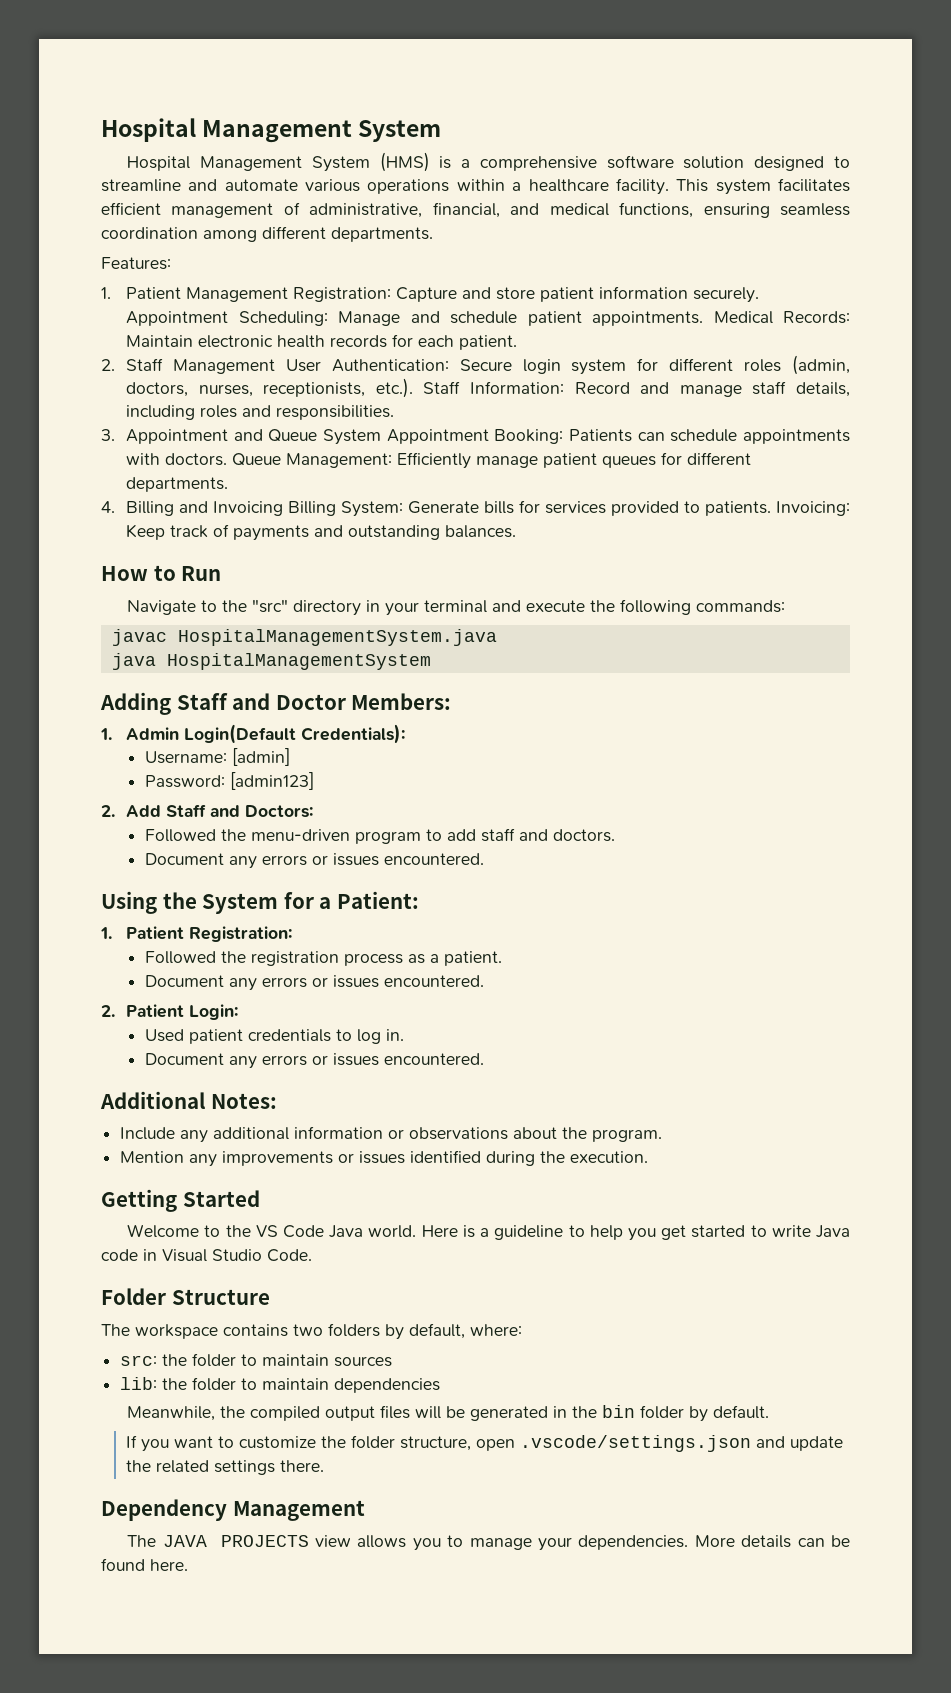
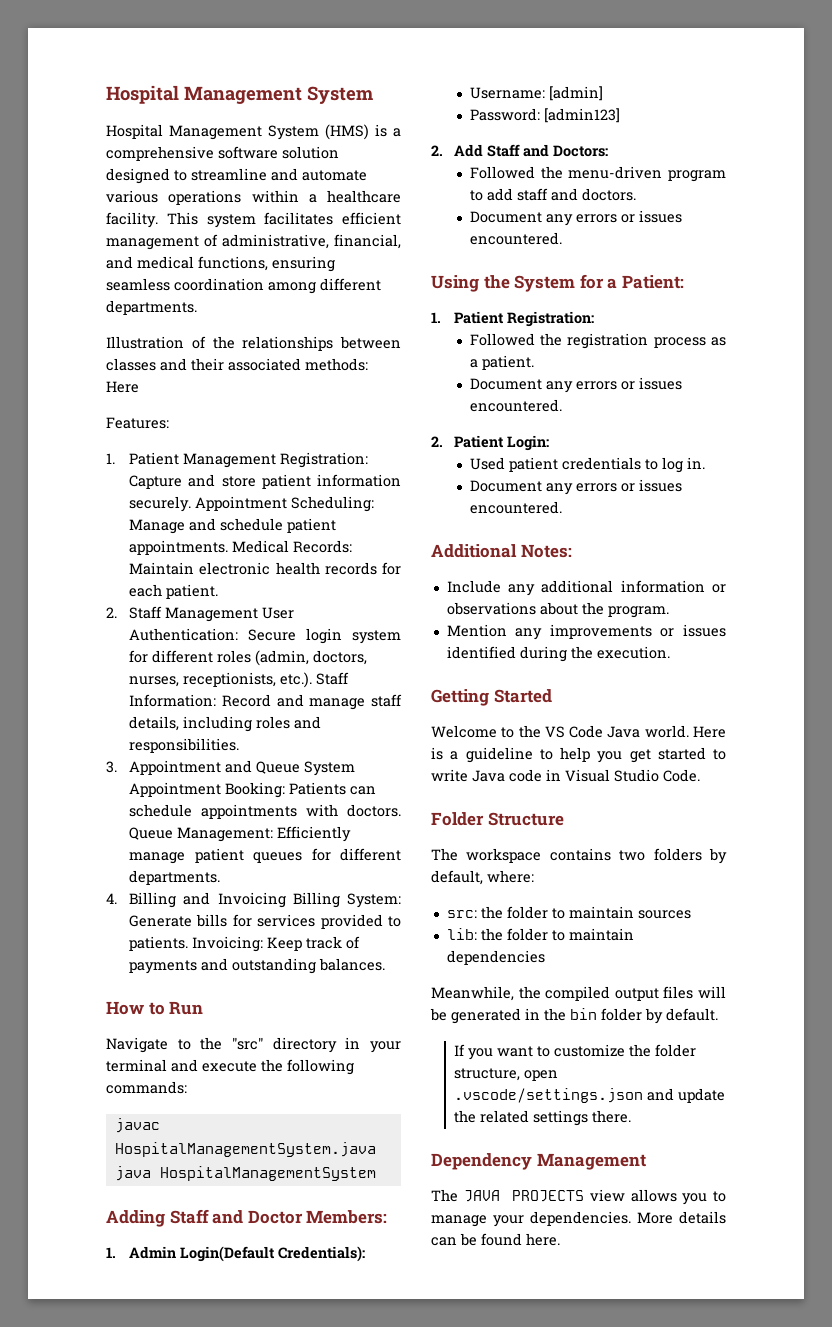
+ Illustration of the relationships between classes and their associated methods: Here

